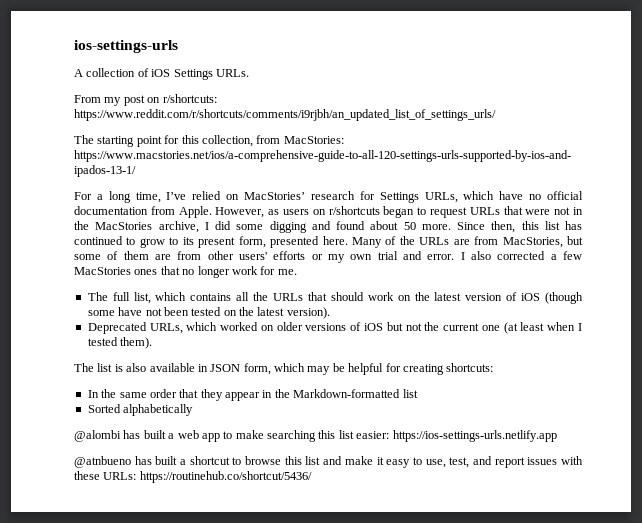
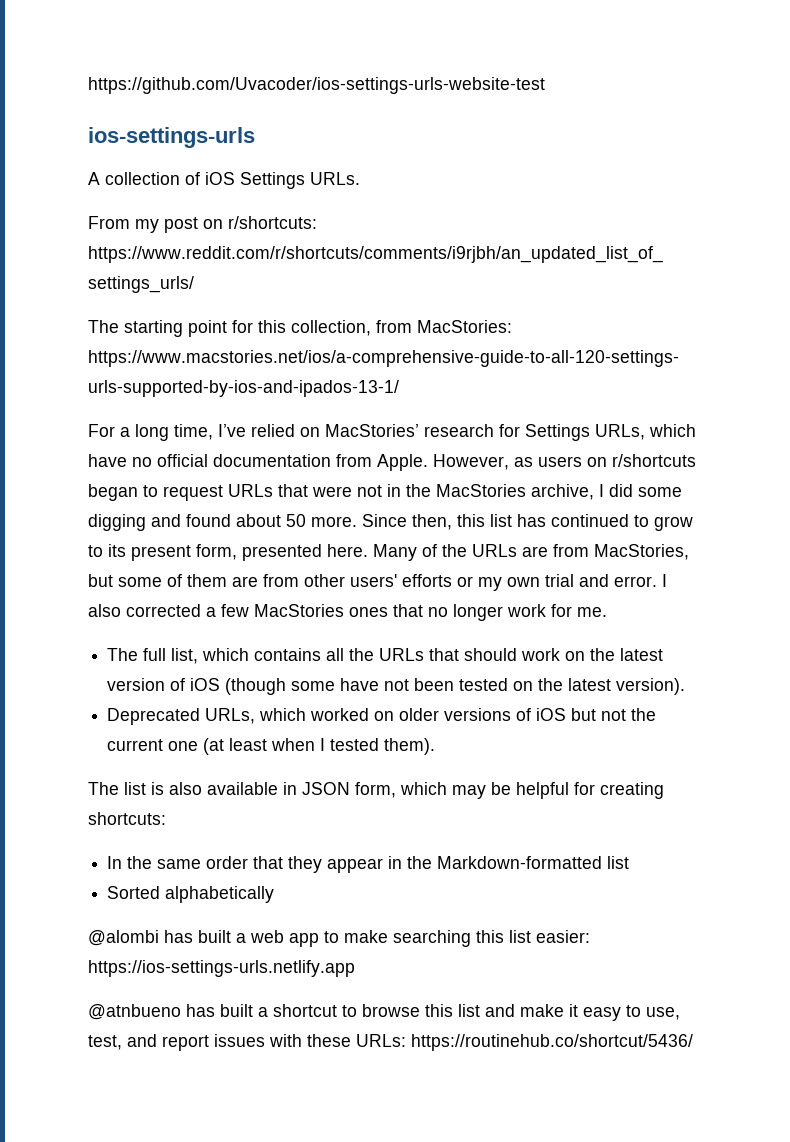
+ https://github.com/Uvacoder/ios-settings-urls-website-test

